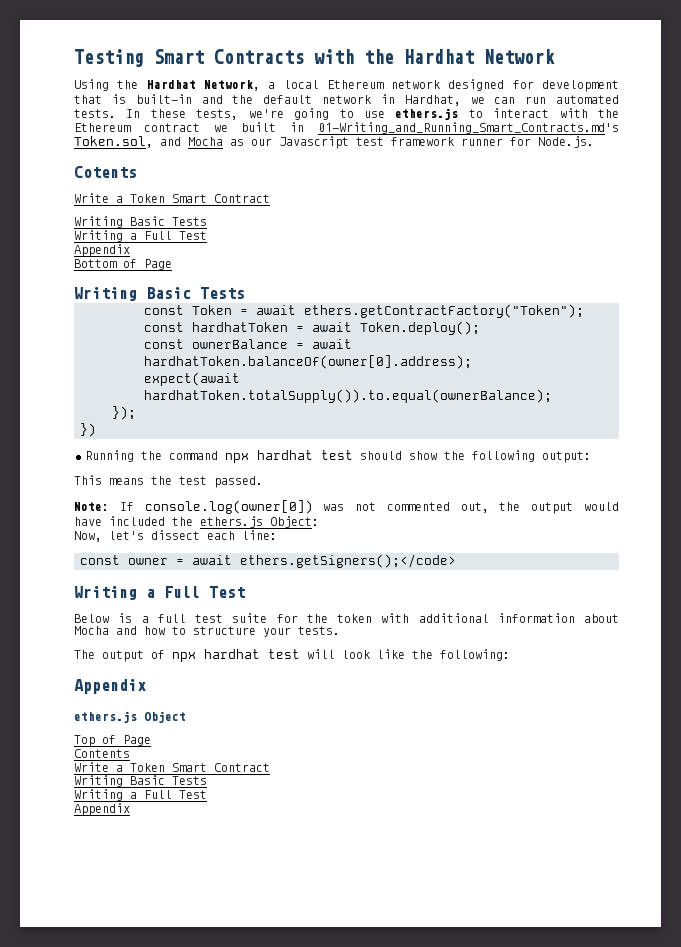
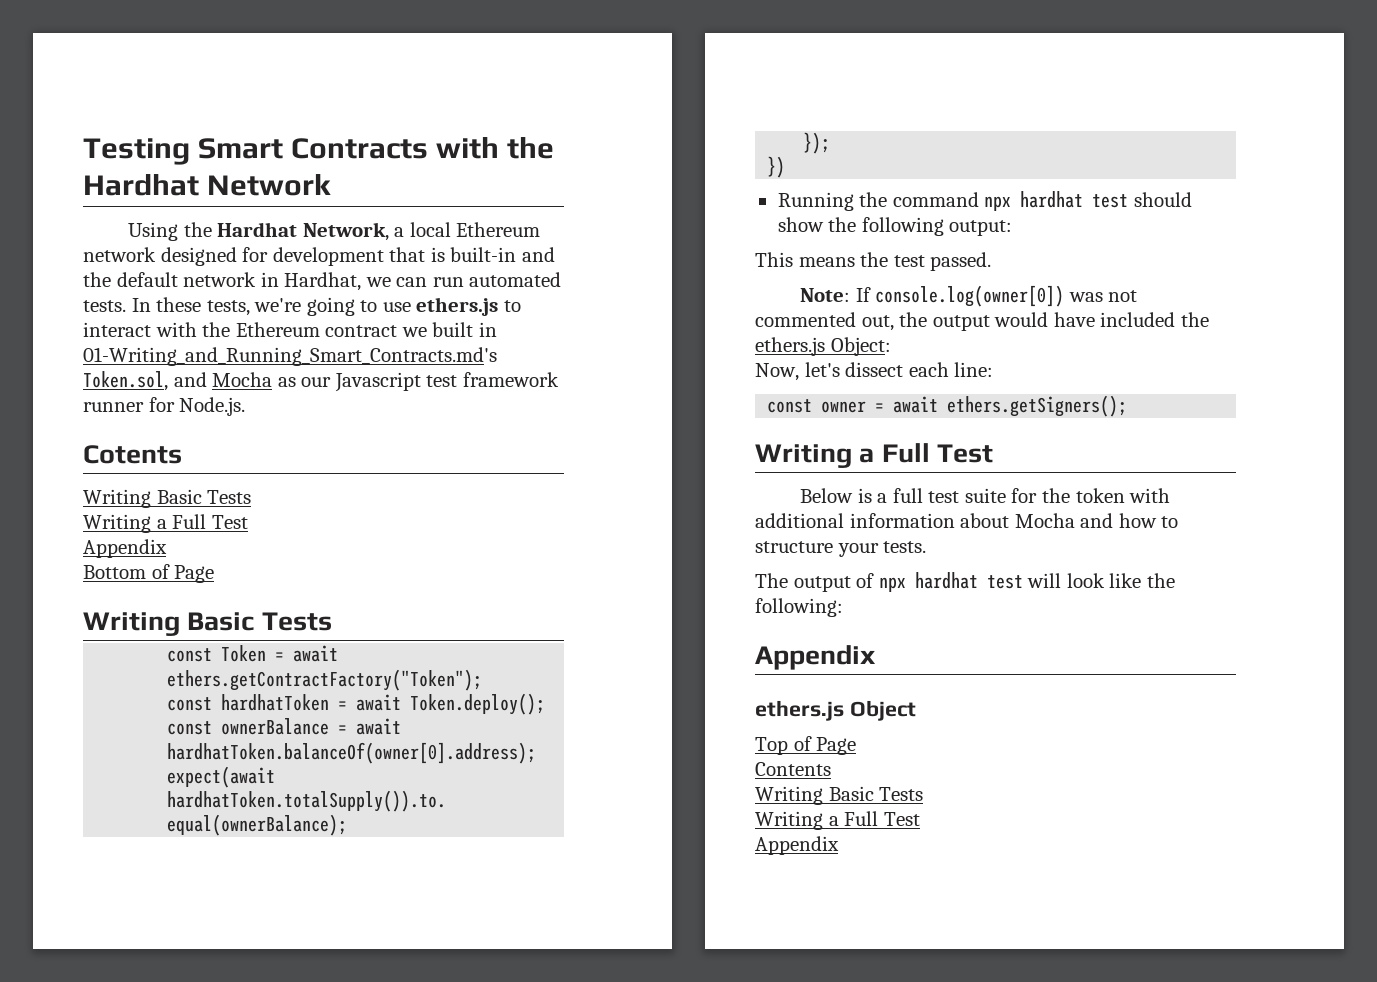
  Cotents
- Write a Token Smart Contract
- const owner = await ethers.getSigners();</code>
+ const owner = await ethers.getSigners();
  Contents
- Write a Token Smart Contract

